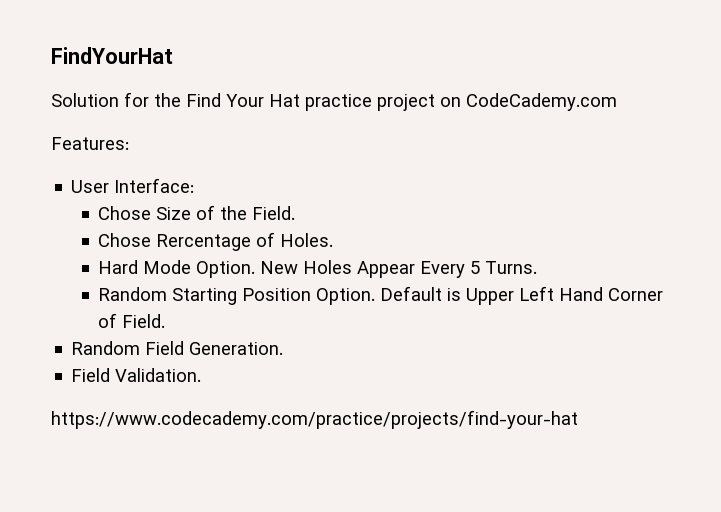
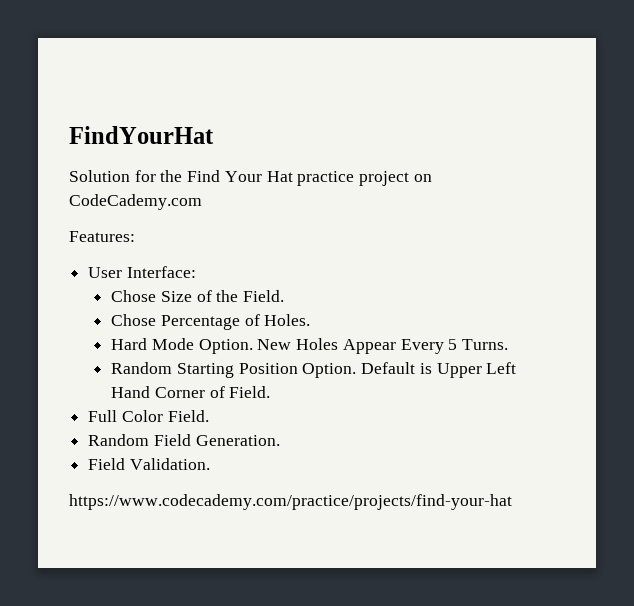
- Chose Rercentage of Holes.
+ Chose Percentage of Holes.
+ Full Color Field.

